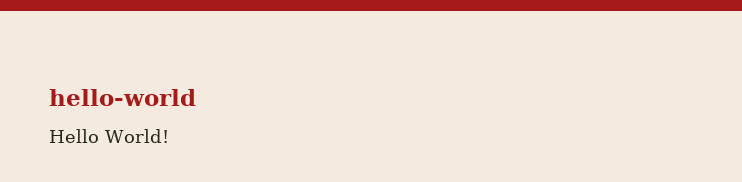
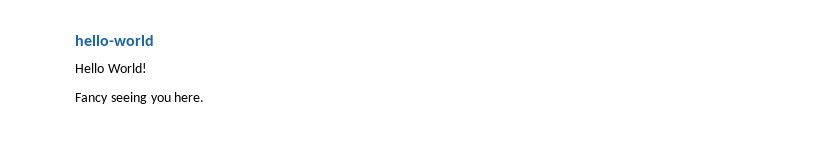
+ Fancy seeing you here.

